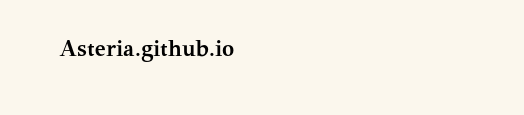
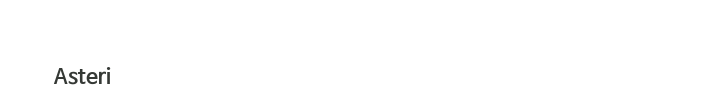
- Asteria.github.io
+ Asteri

